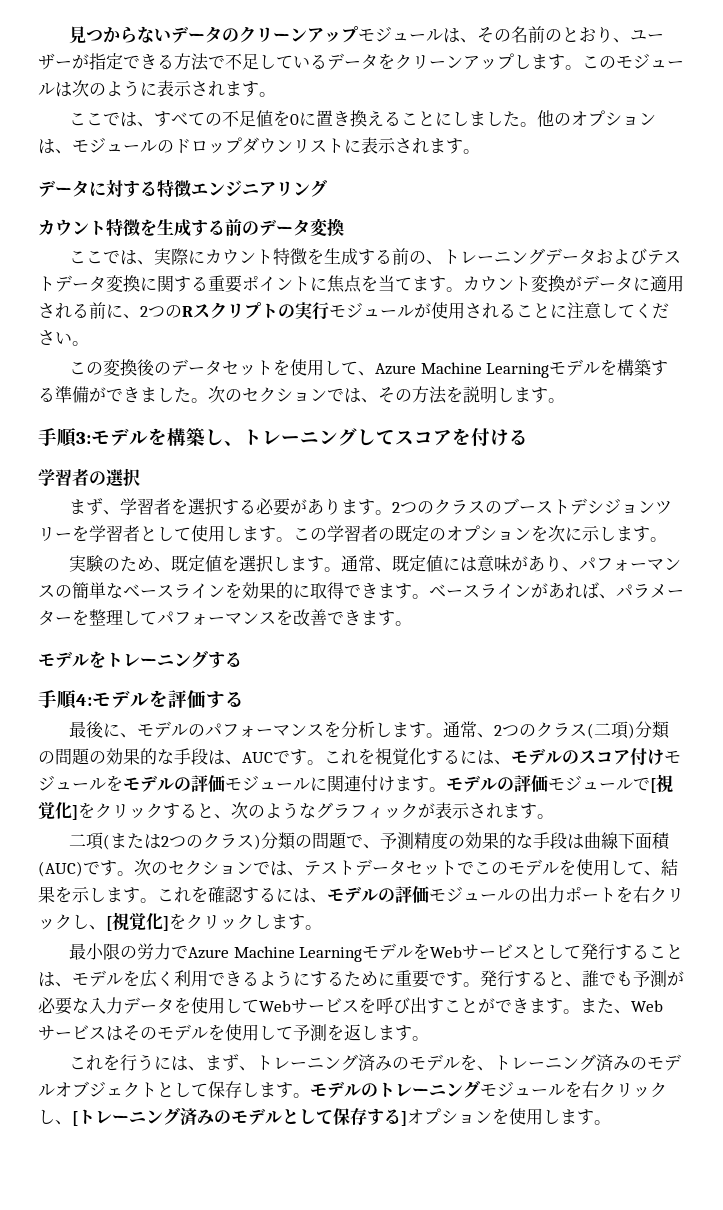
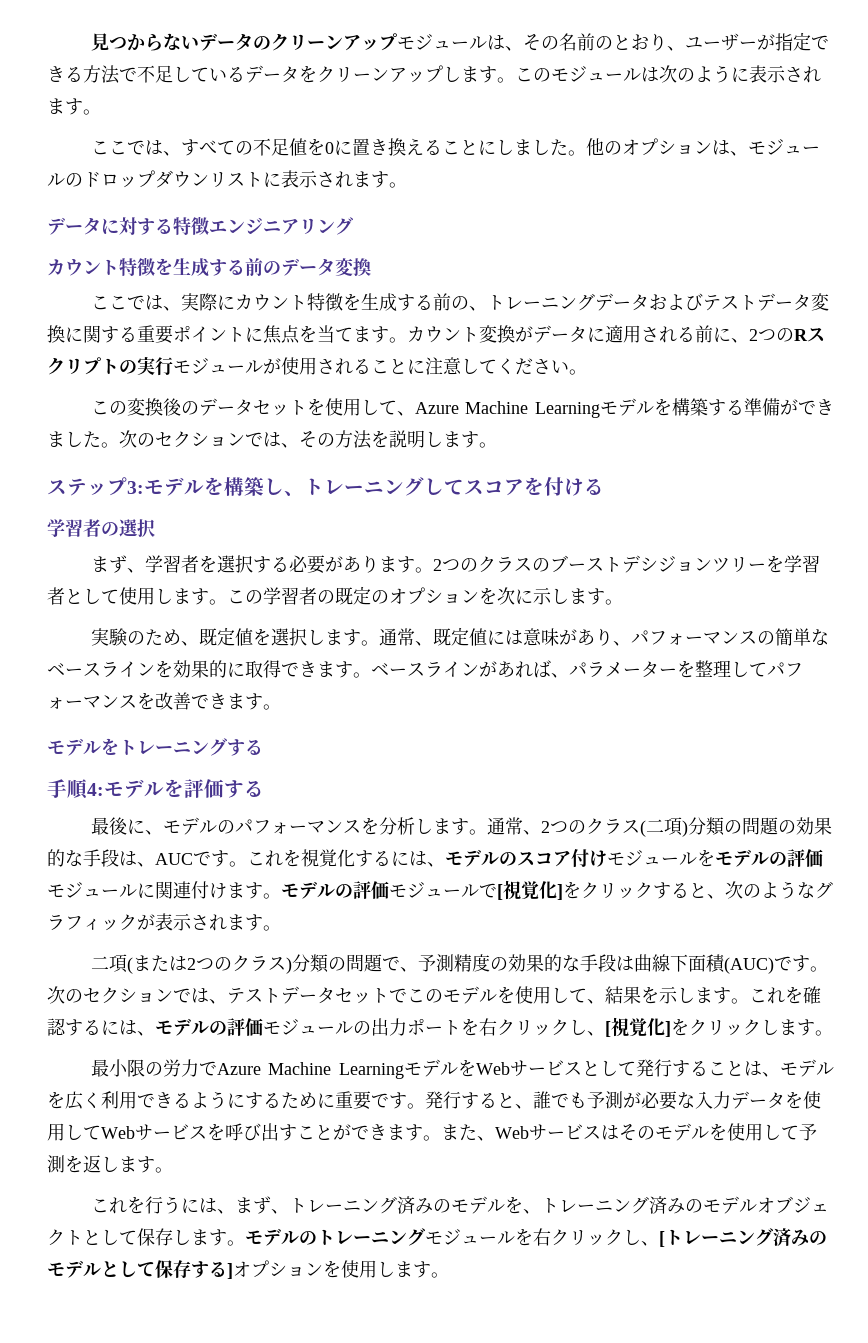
- 手順3:モデルを構築し、トレーニングしてスコアを付ける
+ ステップ3:モデルを構築し、トレーニングしてスコアを付ける

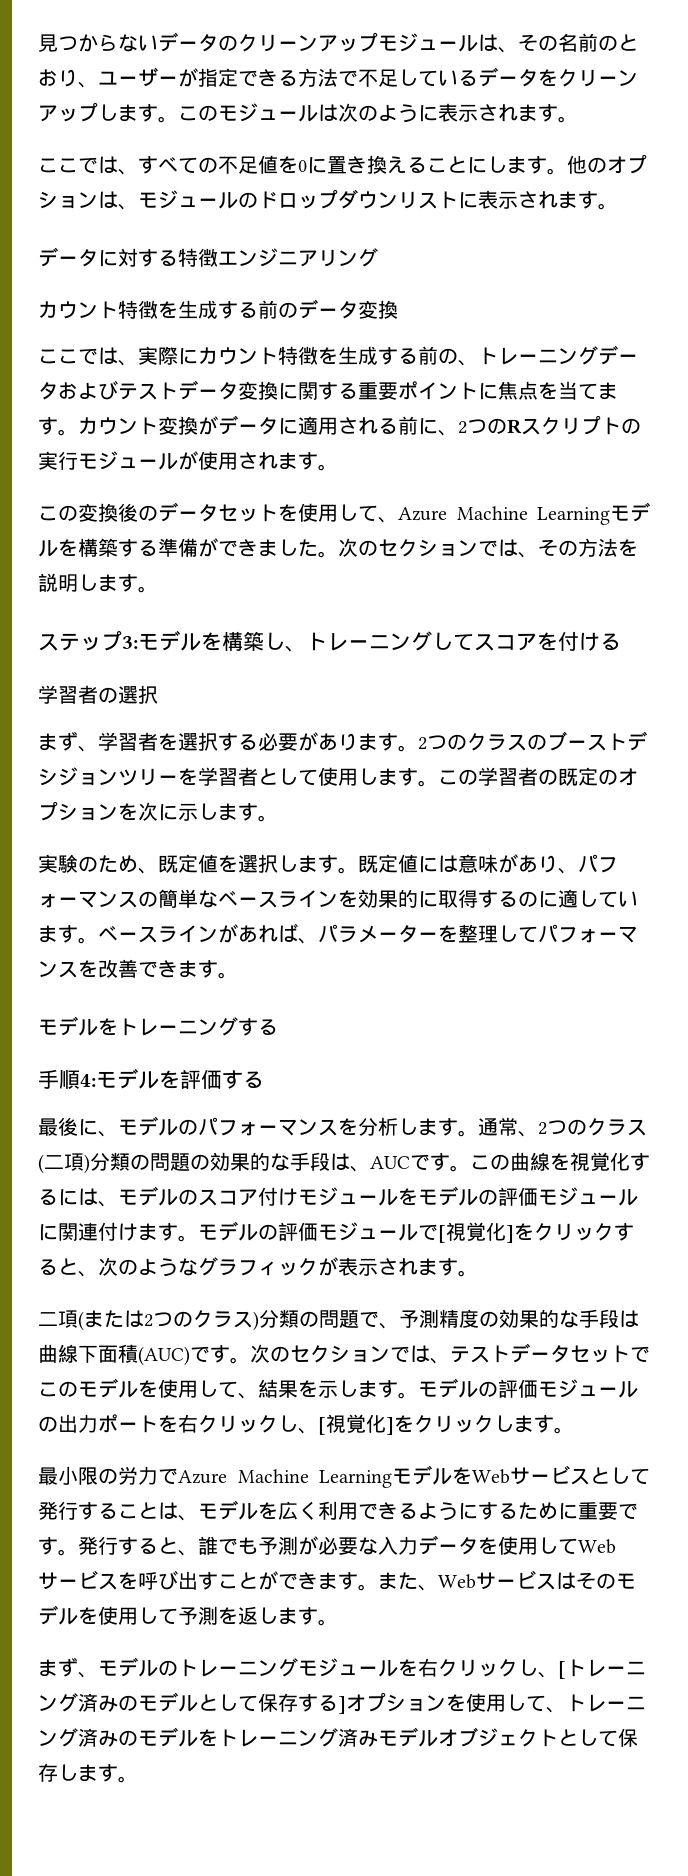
- ここでは、すべての不足値を0に置き換えることにしました。
+ ここでは、すべての不足値を0に置き換えることにします。
- カウント変換がデータに適用される前に、2つのRスクリプトの実行モジュールが使用されることに注意してください。
+ カウント変換がデータに適用される前に、2つのRスクリプトの実行モジュールが使用されます。
- 通常、既定値には意味があり、パフォーマンスの簡単なベースラインを効果的に取得できます。
+ 既定値には意味があり、パフォーマンスの簡単なベースラインを効果的に取得するのに適しています。
- これを視覚化するには、モデルのスコア付けモジュールをモデルの評価モジュールに関連付けます。
+ この曲線を視覚化するには、モデルのスコア付けモジュールをモデルの評価モジュールに関連付けます。
- これを確認するには、モデルの評価モジュールの出力ポートを右クリックし、[視覚化]をクリックします。
+ モデルの評価モジュールの出力ポートを右クリックし、[視覚化]をクリックします。
- これを行うには、まず、トレーニング済みのモデルを、トレーニング済みのモデルオブジェクトとして保存します。モデルのトレーニングモジュールを右クリックし、[トレーニング済みのモデルとして保存する]オプションを使用します。
+ まず、モデルのトレーニングモジュールを右クリックし、[トレーニング済みのモデルとして保存する]オプションを使用して、トレーニング済みのモデルをトレーニング済みモデルオブジェクトとして保存します。

